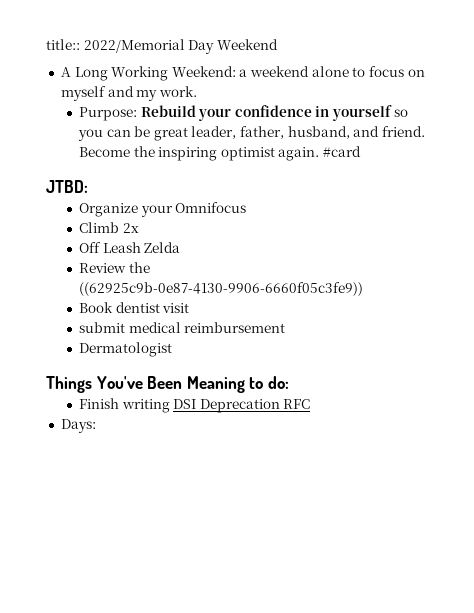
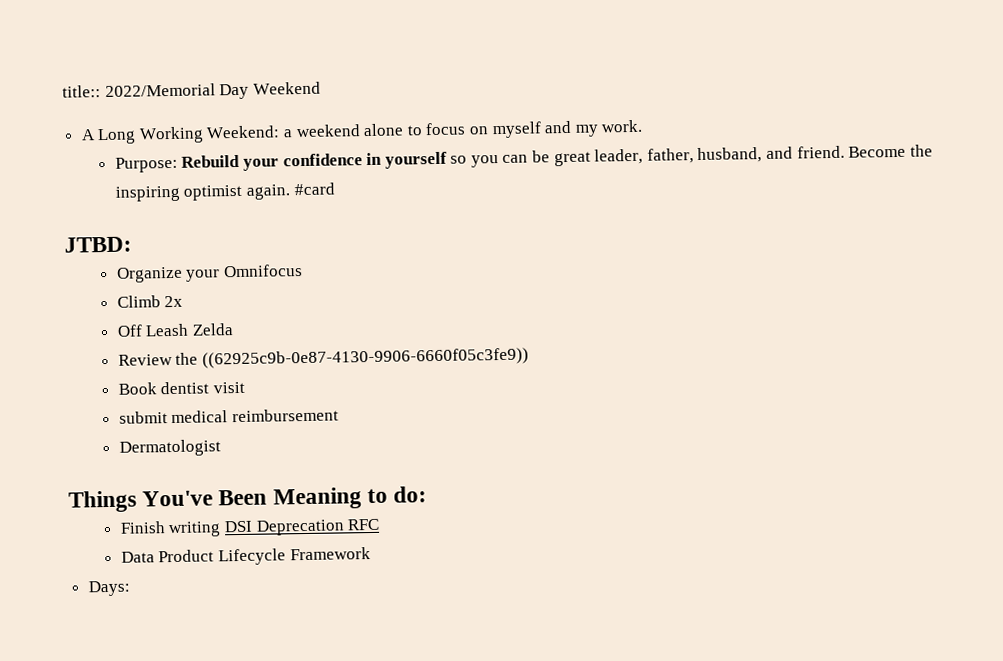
+ Data Product Lifecycle Framework

